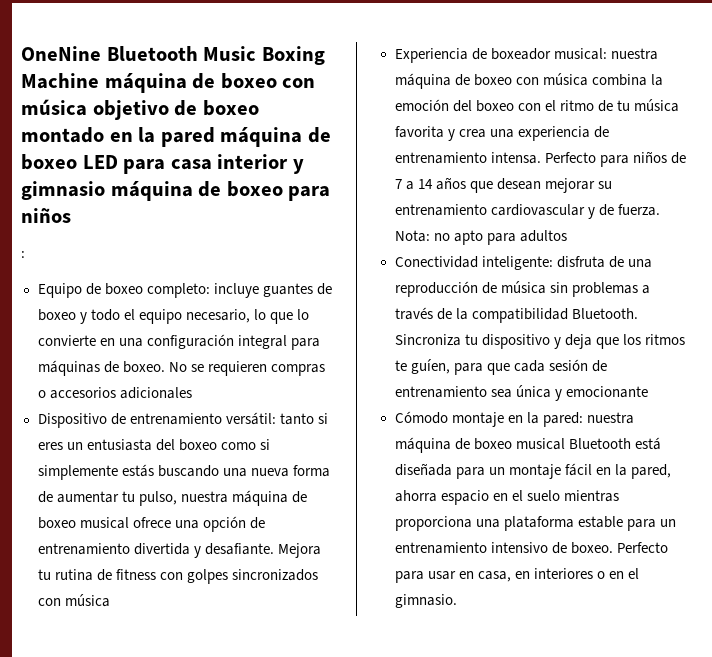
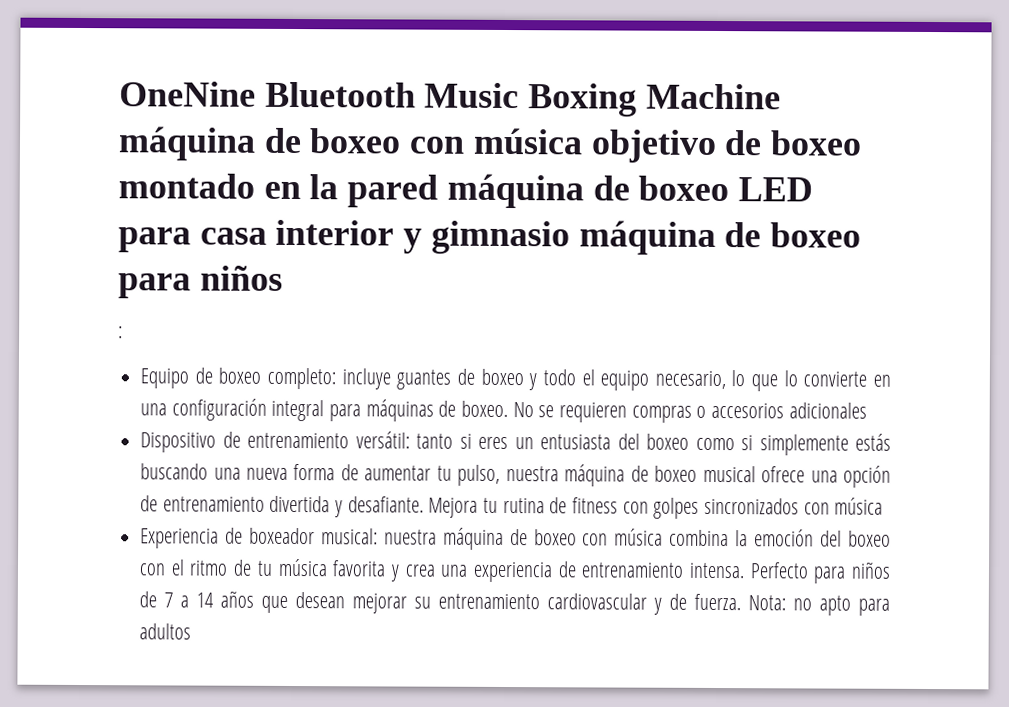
- Conectividad inteligente: disfruta de una reproducción de música sin problemas a través de la compatibilidad Bluetooth. Sincroniza tu dispositivo y deja que los ritmos te guíen, para que cada sesión de entrenamiento sea única y emocionante
- Cómodo montaje en la pared: nuestra máquina de boxeo musical Bluetooth está diseñada para un montaje fácil en la pared, ahorra espacio en el suelo mientras proporciona una plataforma estable para un entrenamiento intensivo de boxeo. Perfecto para usar en casa, en interiores o en el gimnasio.

